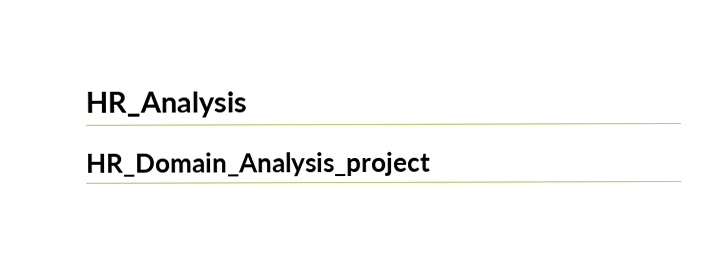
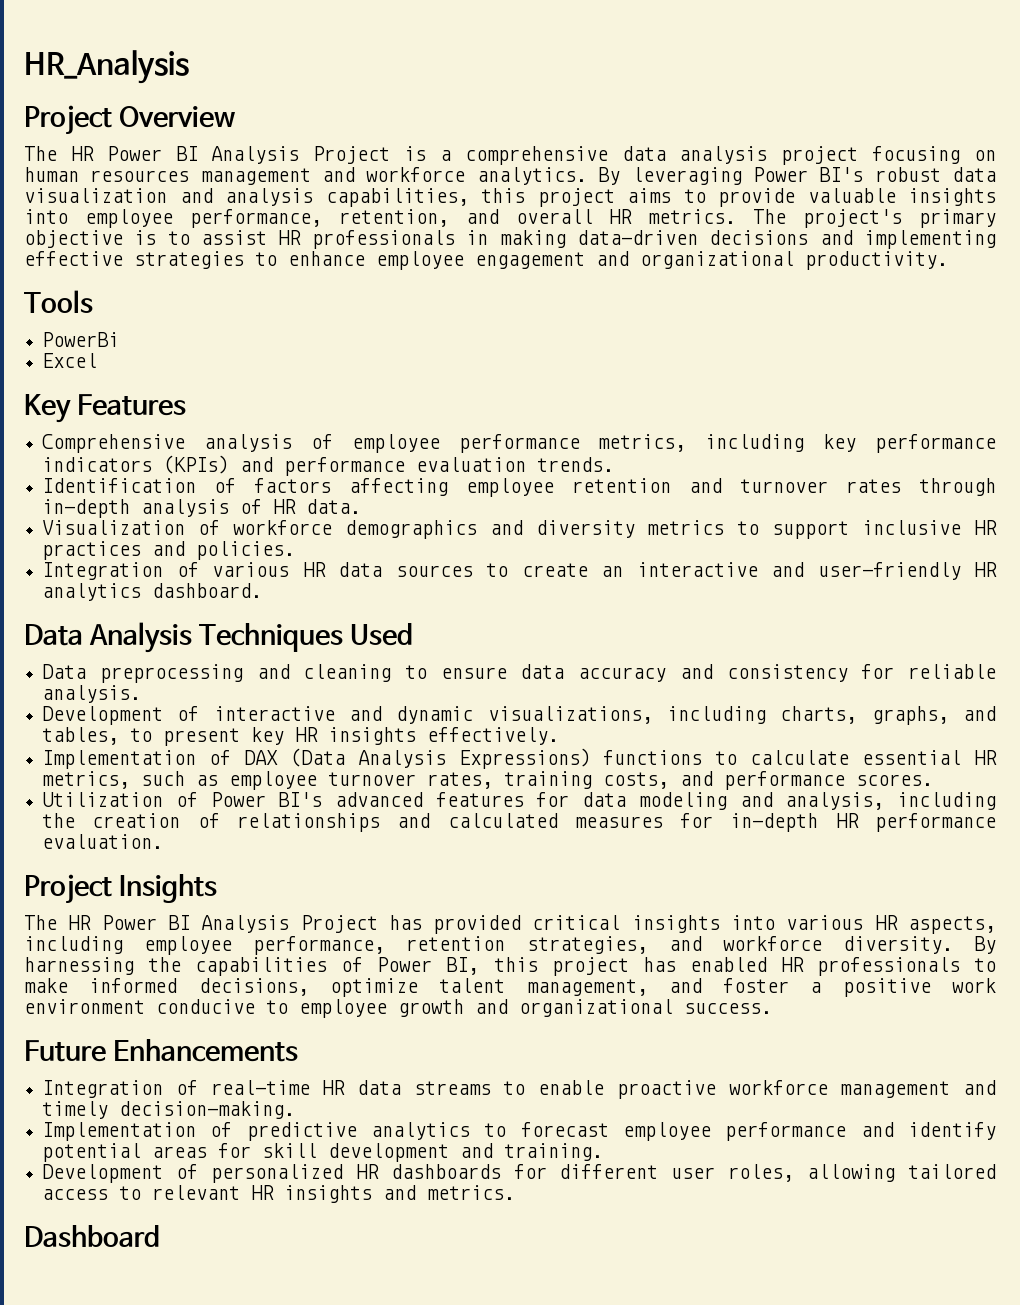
- HR_Domain_Analysis_project
+ Project Overview
+ The HR Power BI Analysis Project is a comprehensive data analysis project focusing on human resources management and workforce analytics. By leveraging Power BI's robust data visualization and analysis capabilities, this project aims to provide valuable insights into employee performance, retention, and overall HR metrics. The project's primary objective is to assist HR professionals in making data-driven decisions and implementing effective strategies to enhance employee engagement and organizational productivity.
+ Tools
+ PowerBi
+ Excel
+ Key Features
+ Comprehensive analysis of employee performance metrics, including key performance indicators (KPIs) and performance evaluation trends.
+ Identification of factors affecting employee retention and turnover rates through in-depth analysis of HR data.
+ Visualization of workforce demographics and diversity metrics to support inclusive HR practices and policies.
+ Integration of various HR data sources to create an interactive and user-friendly HR analytics dashboard.
+ Data Analysis Techniques Used
+ Data preprocessing and cleaning to ensure data accuracy and consistency for reliable analysis.
+ Development of interactive and dynamic visualizations, including charts, graphs, and tables, to present key HR insights effectively.
+ Implementation of DAX (Data Analysis Expressions) functions to calculate essential HR metrics, such as employee turnover rates, training costs, and performance scores.
+ Utilization of Power BI's advanced features for data modeling and analysis, including the creation of relationships and calculated measures for in-depth HR performance evaluation.
+ Project Insights
+ The HR Power BI Analysis Project has provided critical insights into various HR aspects, including employee performance, retention strategies, and workforce diversity. By harnessing the capabilities of Power BI, this project has enabled HR professionals to make informed decisions, optimize talent management, and foster a positive work environment conducive to employee growth and organizational success.
+ Future Enhancements
+ Integration of real-time HR data streams to enable proactive workforce management and timely decision-making.
+ Implementation of predictive analytics to forecast employee performance and identify potential areas for skill development and training.
+ Development of personalized HR dashboards for different user roles, allowing tailored access to relevant HR insights and metrics.
+ Dashboard

